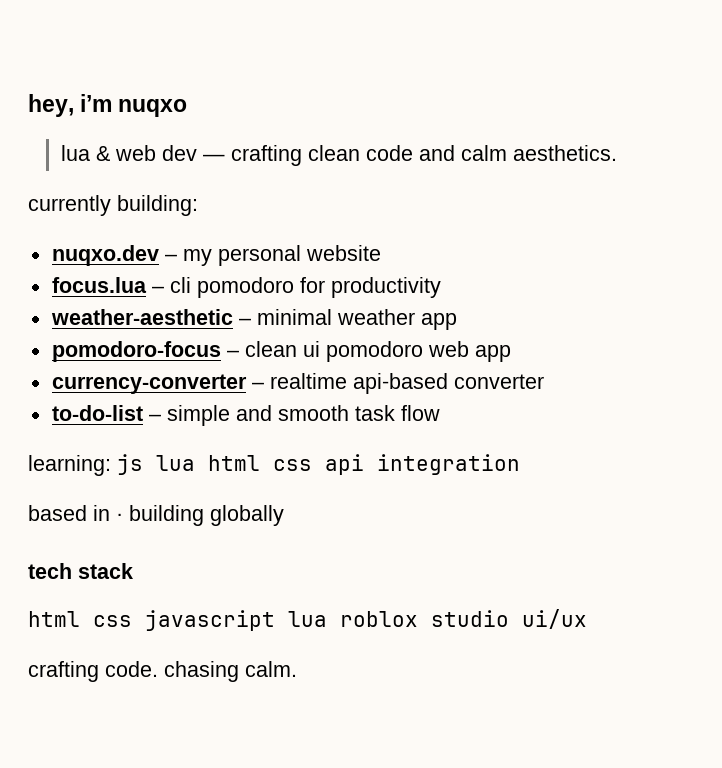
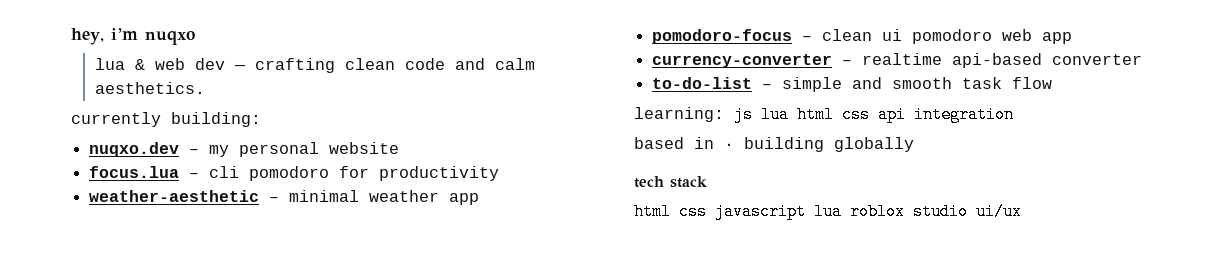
- crafting code. chasing calm.

